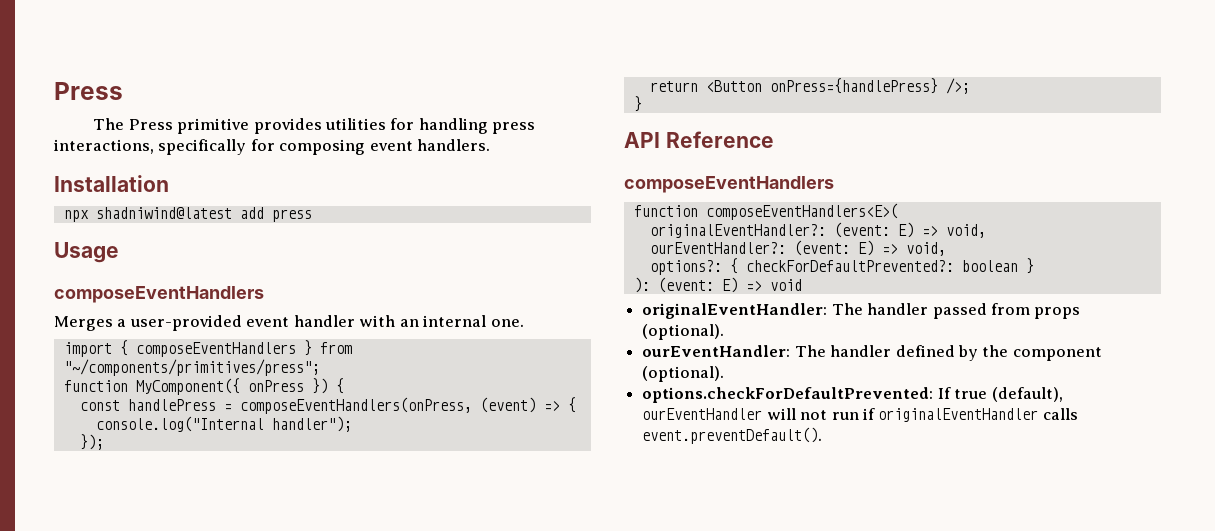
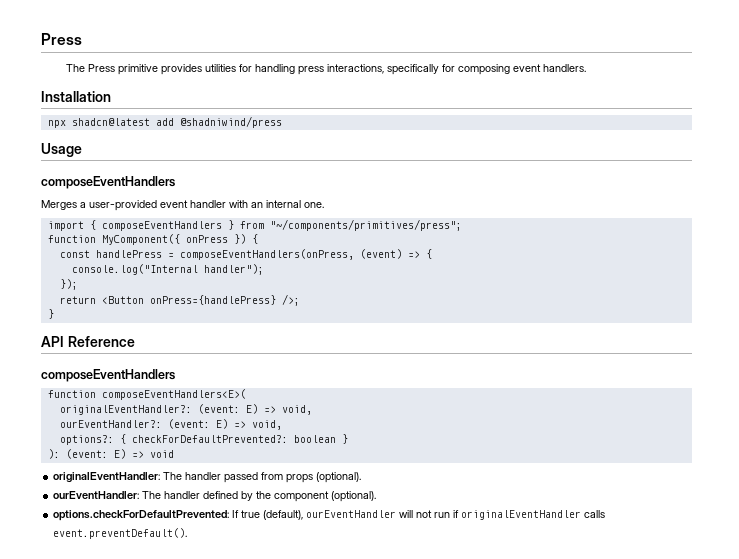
- npx shadniwind@latest add press
+ npx shadcn@latest add @shadniwind/press

